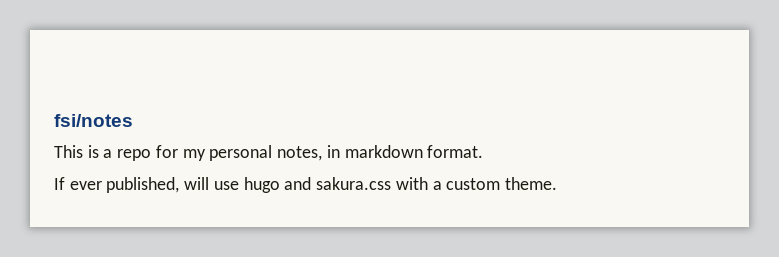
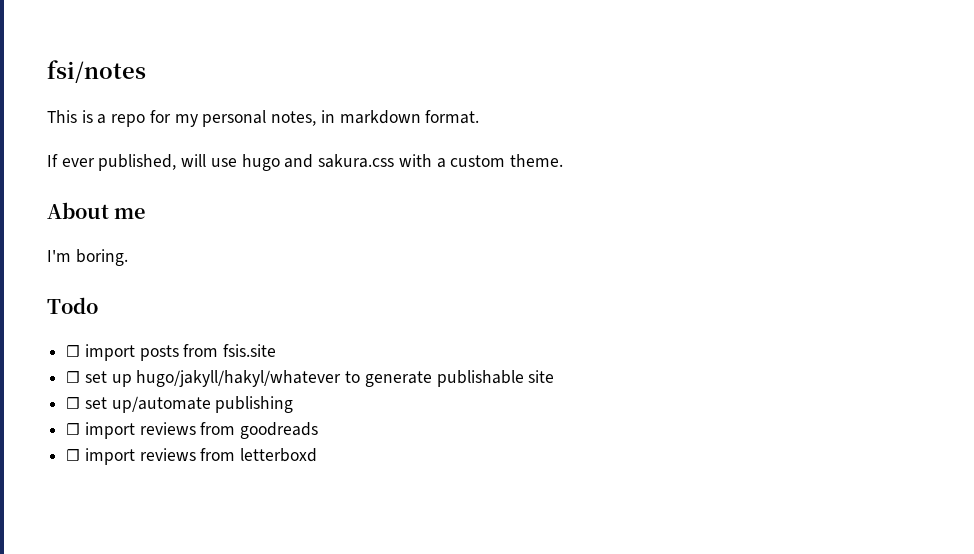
+ About me
+ I'm boring.
+ Todo
+ ☐ import posts from fsis.site
+ ☐ set up hugo/jakyll/hakyl/whatever to generate publishable site
+ ☐ set up/automate publishing
+ ☐ import reviews from goodreads
+ ☐ import reviews from letterboxd

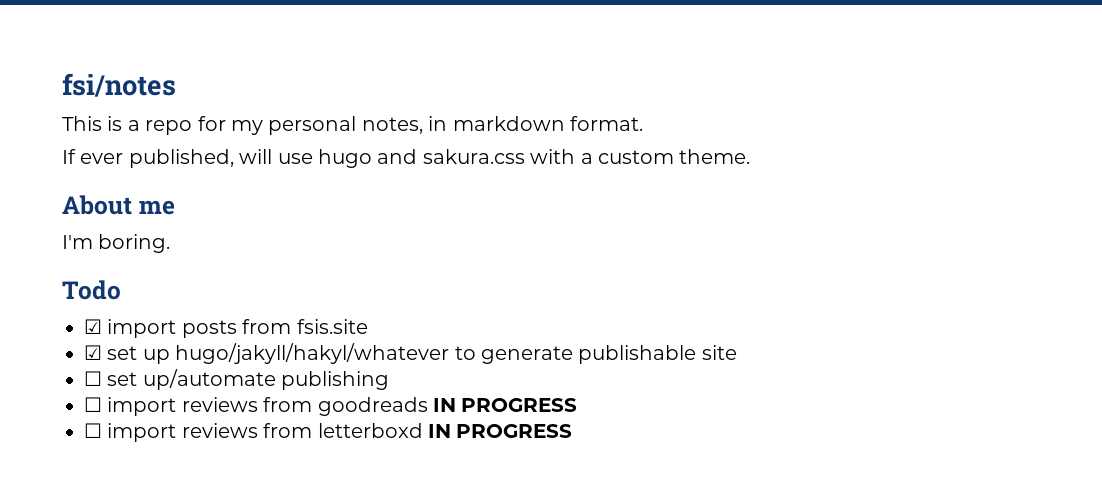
- ☐ import posts from fsis.site
+ ☑ import posts from fsis.site
- ☐ set up hugo/jakyll/hakyl/whatever to generate publishable site
+ ☑ set up hugo/jakyll/hakyl/whatever to generate publishable site
- ☐ import reviews from goodreads
+ ☐ import reviews from goodreads IN PROGRESS
- ☐ import reviews from letterboxd
+ ☐ import reviews from letterboxd IN PROGRESS

